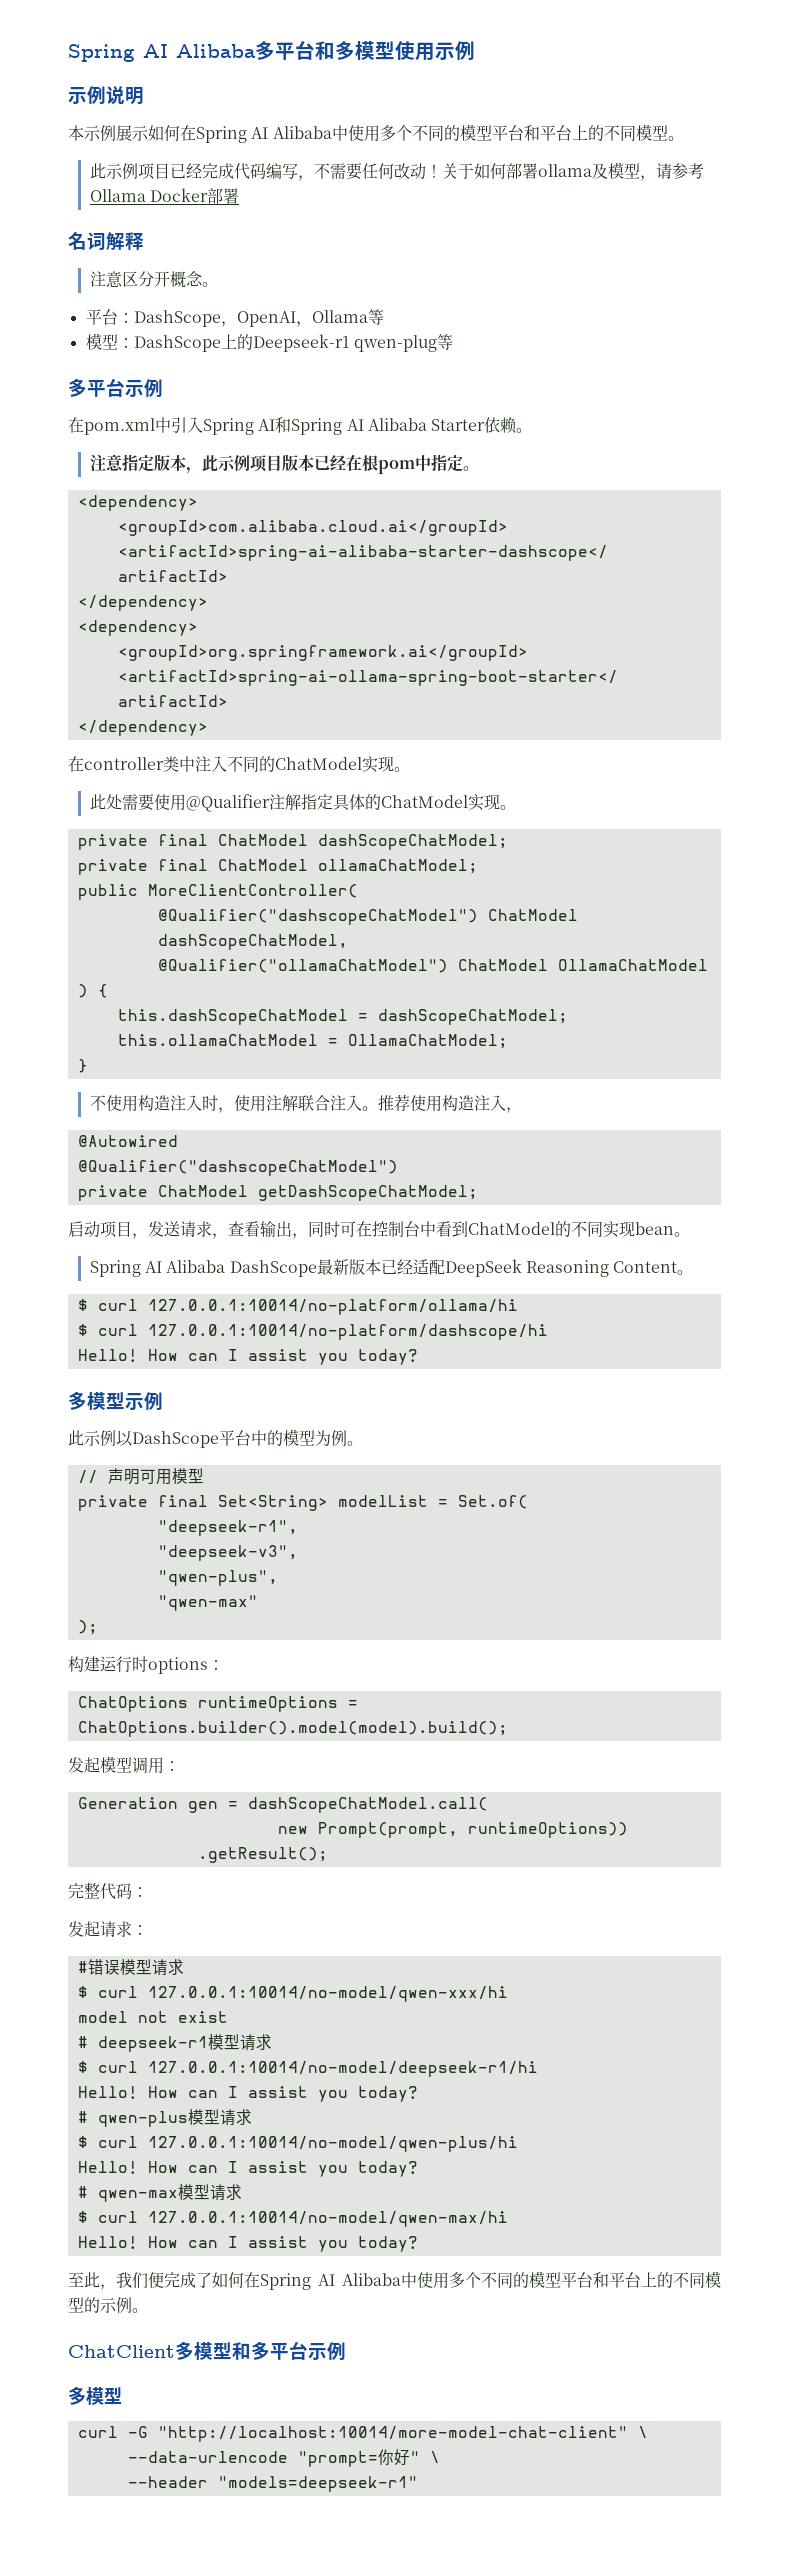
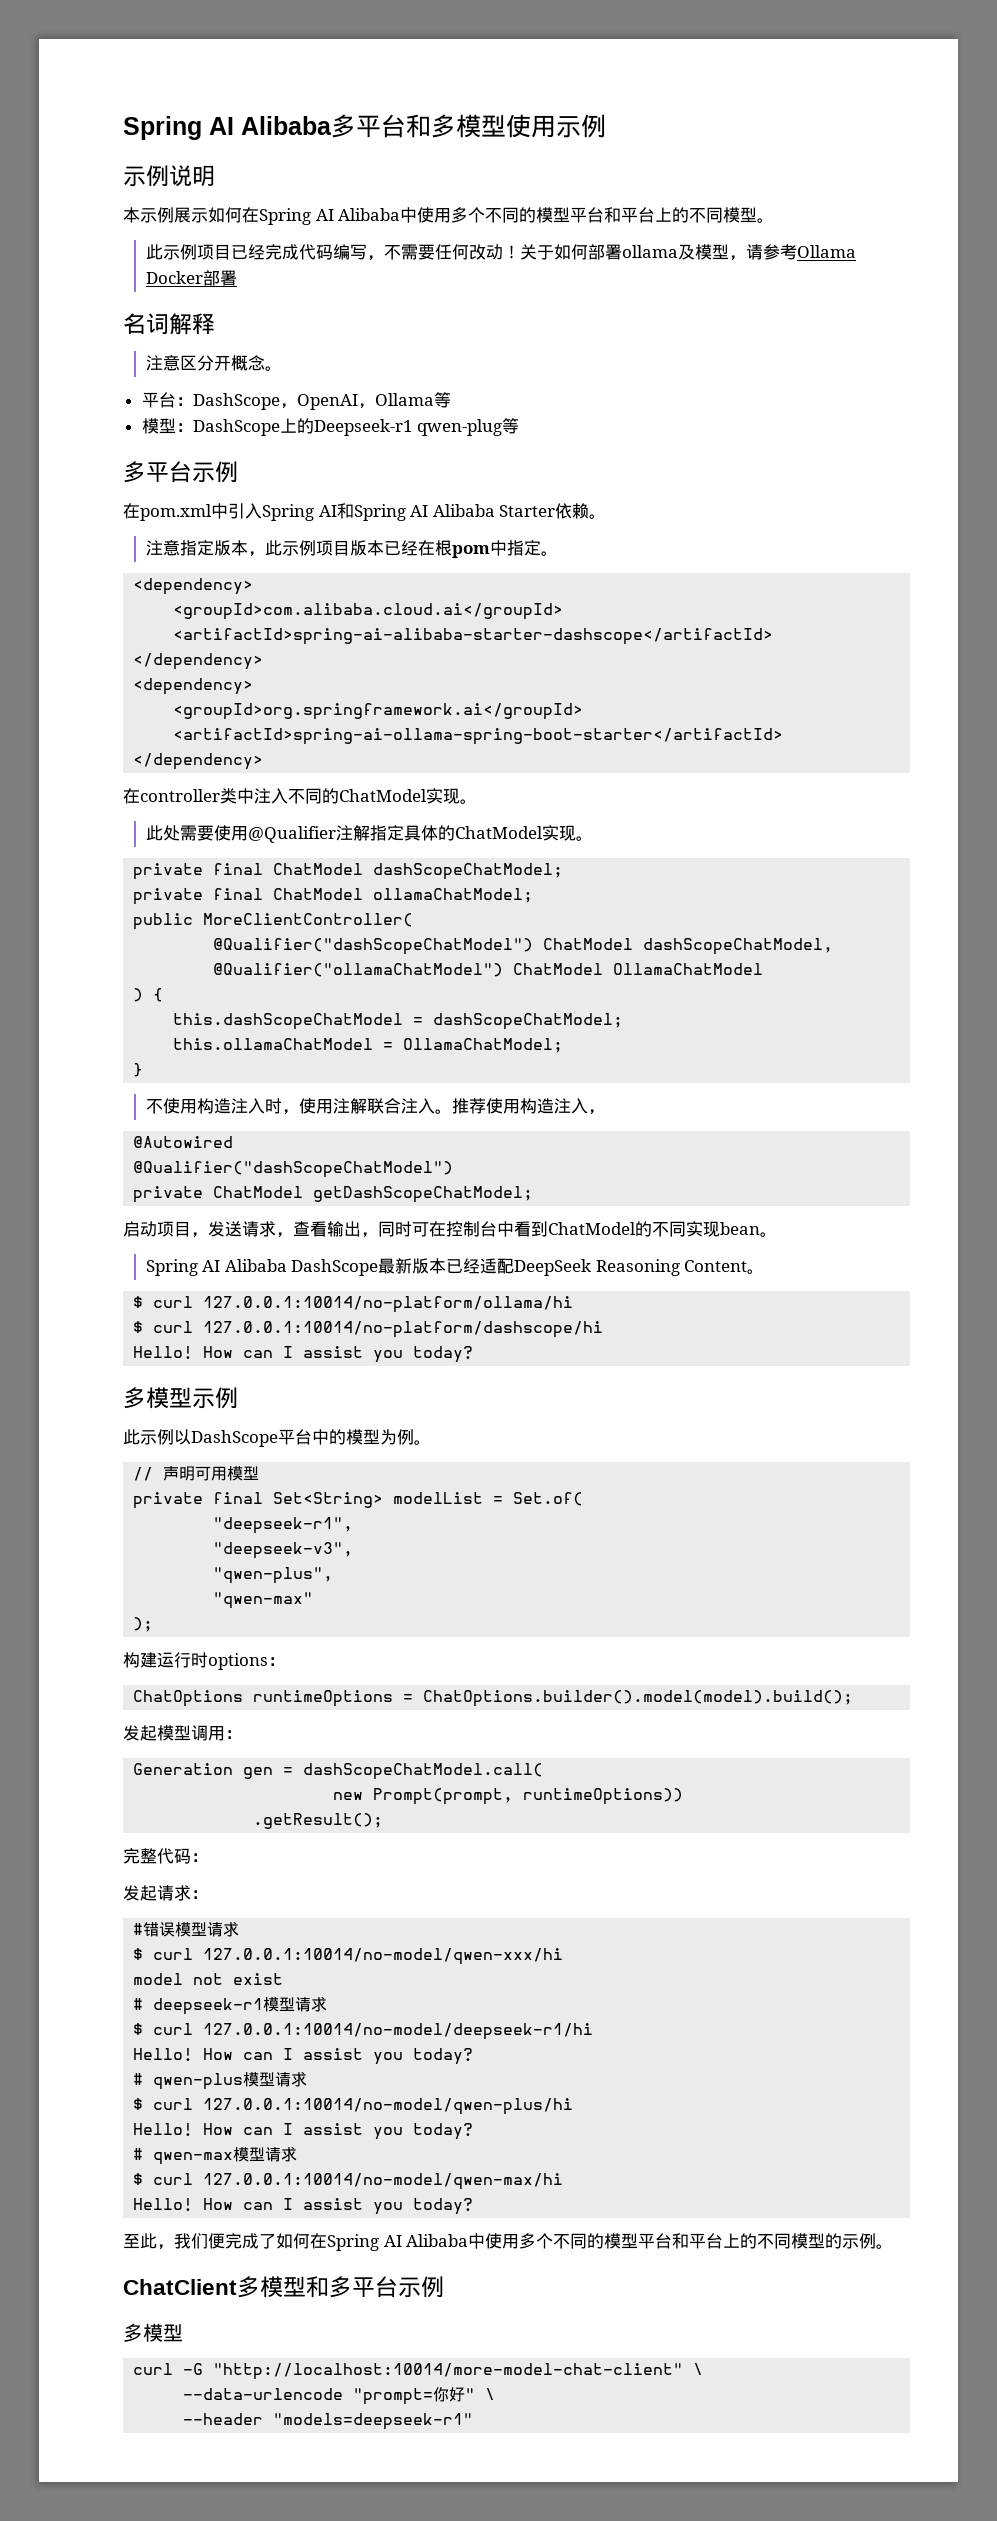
- @Qualifier("dashscopeChatModel") ChatModel dashScopeChatModel,
+ @Qualifier("dashScopeChatModel") ChatModel dashScopeChatModel,
  @Autowired
- @Qualifier("dashscopeChatModel")
+ @Qualifier("dashScopeChatModel")

